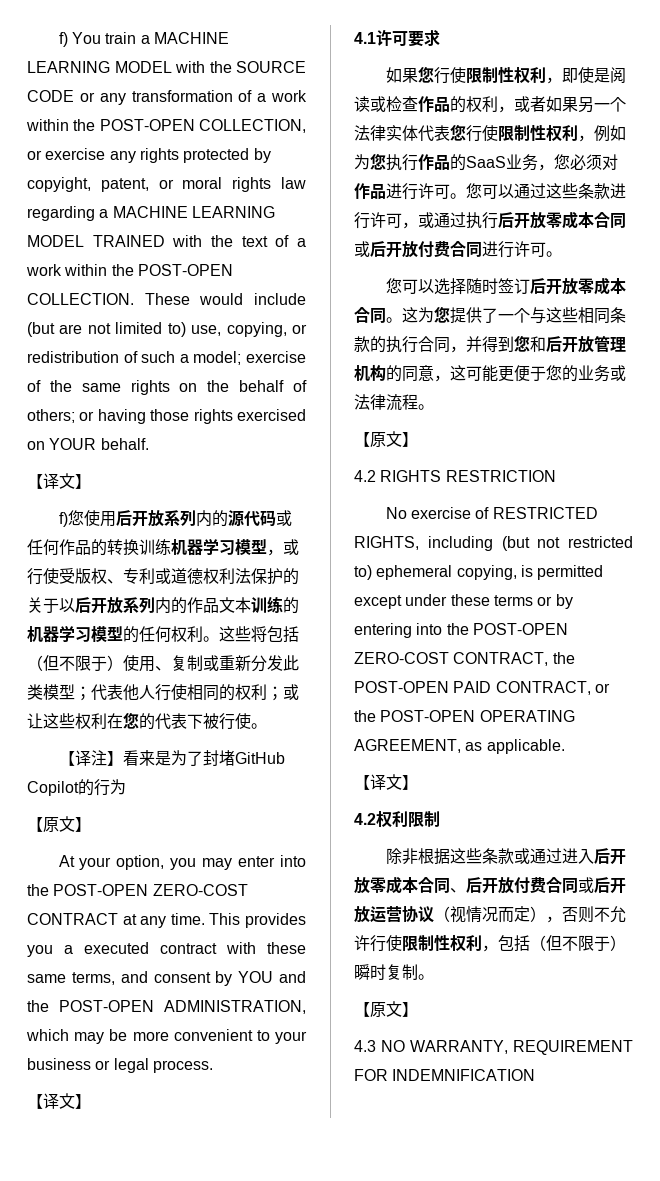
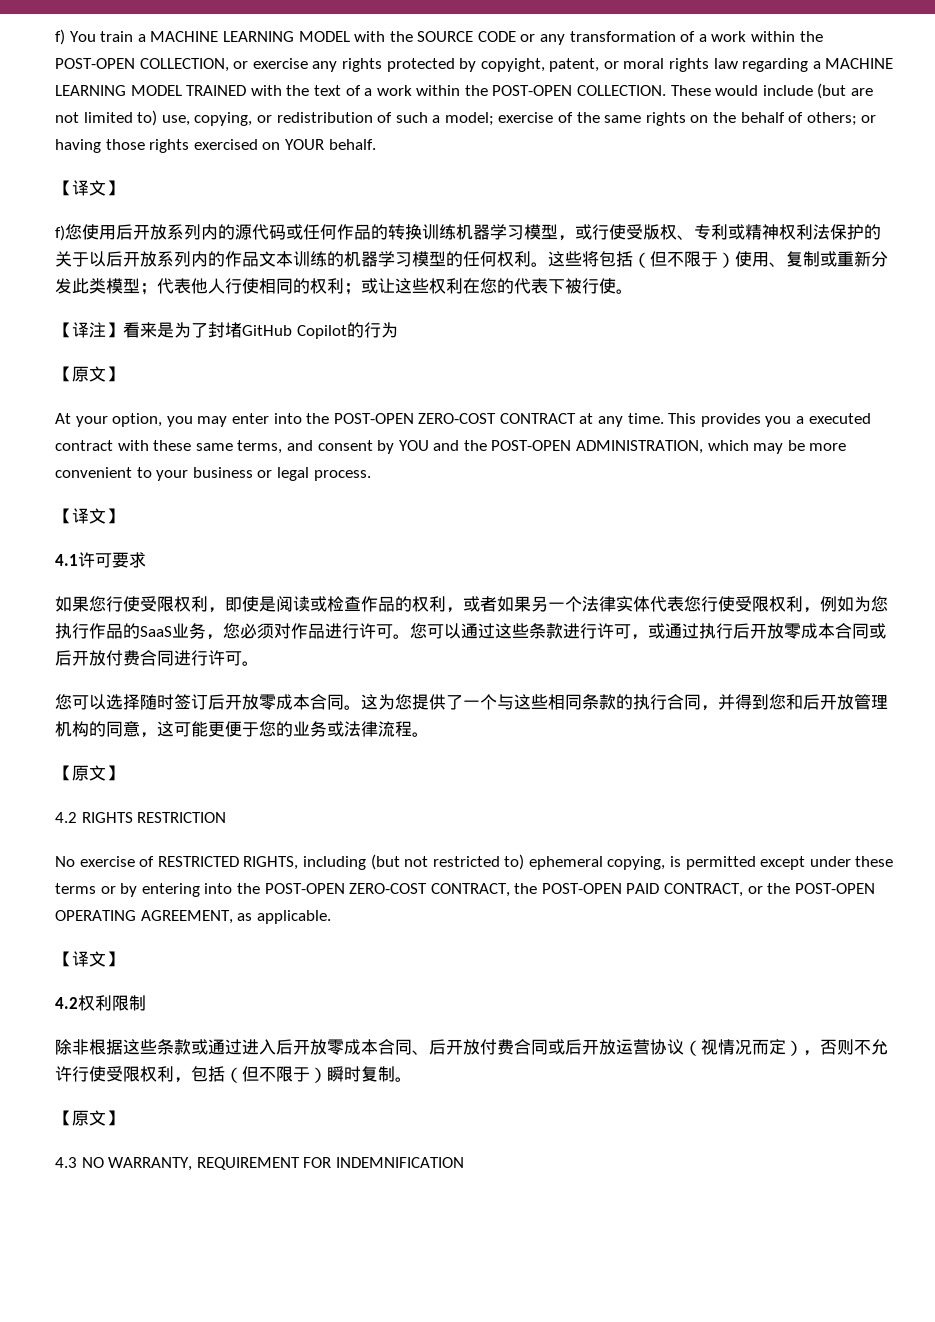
- f)您使用后开放系列内的源代码或任何作品的转换训练机器学习模型，或行使受版权、专利或道德权利法保护的关于以后开放系列内的作品文本训练的机器学习模型的任何权利。
+ f)您使用后开放系列内的源代码或任何作品的转换训练机器学习模型，或行使受版权、专利或精神权利法保护的关于以后开放系列内的作品文本训练的机器学习模型的任何权利。
- 如果您行使限制性权利，即使是阅读或检查作品的权利，或者如果另一个法律实体代表您行使限制性权利，例如为您执行作品的SaaS业务，您必须对作品进行许可。
+ 如果您行使受限权利，即使是阅读或检查作品的权利，或者如果另一个法律实体代表您行使受限权利，例如为您执行作品的SaaS业务，您必须对作品进行许可。
- 除非根据这些条款或通过进入后开放零成本合同、后开放付费合同或后开放运营协议（视情况而定），否则不允许行使限制性权利，包括（但不限于）瞬时复制。
+ 除非根据这些条款或通过进入后开放零成本合同、后开放付费合同或后开放运营协议（视情况而定），否则不允许行使受限权利，包括（但不限于）瞬时复制。

